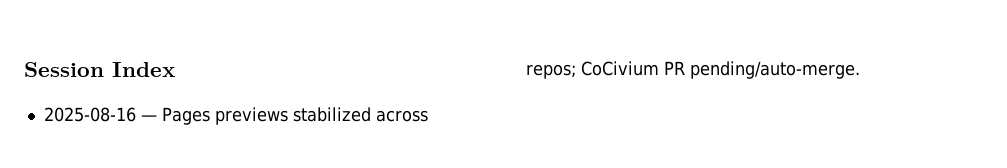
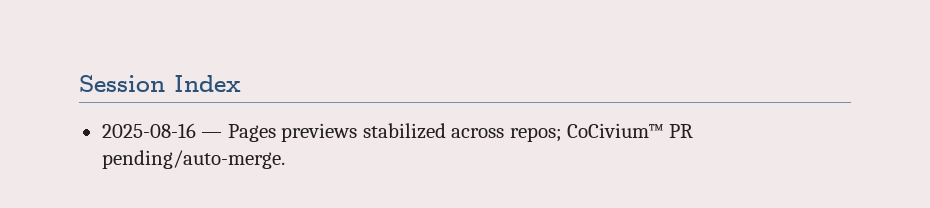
- 2025-08-16 — Pages previews stabilized across repos; CoCivium PR pending/auto-merge.
+ 2025-08-16 — Pages previews stabilized across repos; CoCivium™ PR pending/auto-merge.

